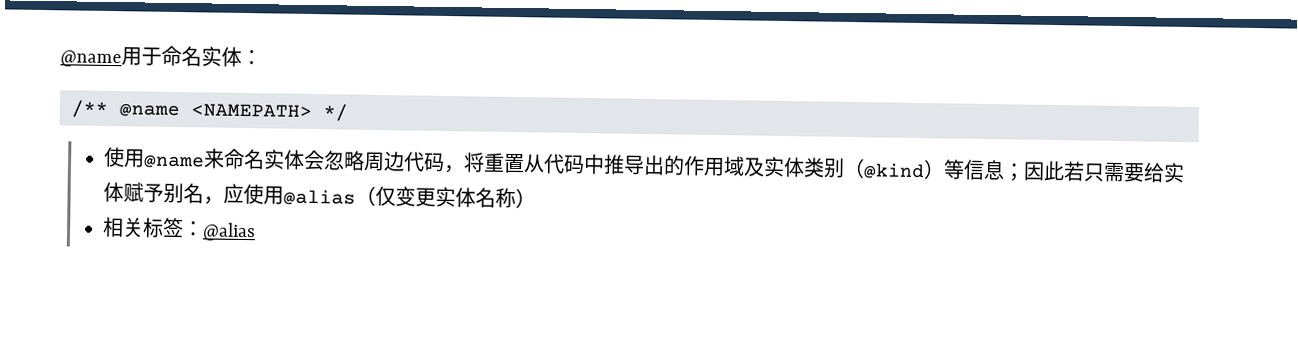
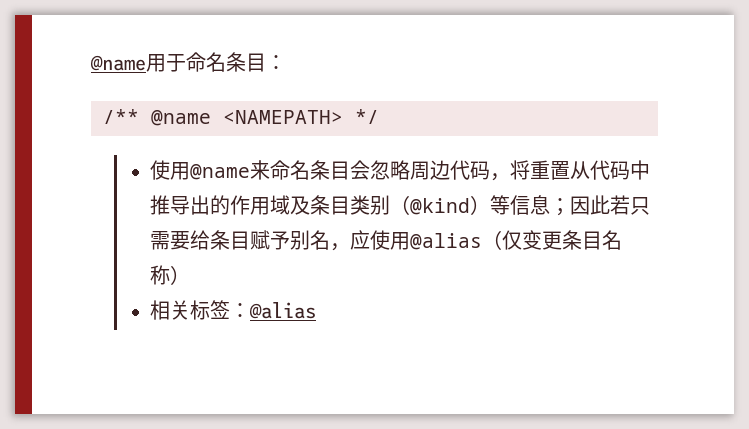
- @name用于命名实体：
+ @name用于命名条目：
- 使用@name来命名实体会忽略周边代码，将重置从代码中推导出的作用域及实体类别（@kind）等信息；因此若只需要给实体赋予别名，应使用@alias（仅变更实体名称）
+ 使用@name来命名条目会忽略周边代码，将重置从代码中推导出的作用域及条目类别（@kind）等信息；因此若只需要给条目赋予别名，应使用@alias（仅变更条目名称）

